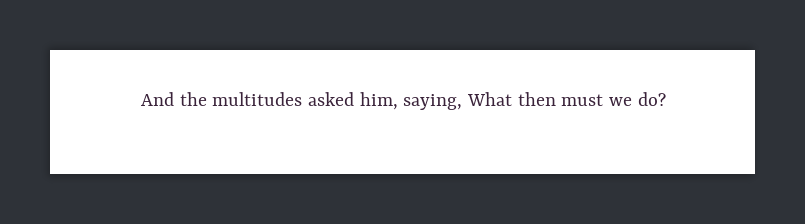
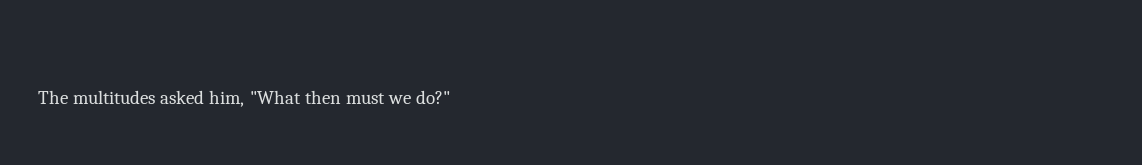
- And the multitudes asked him, saying, What then must we do?
+ The multitudes asked him, "What then must we do?"

